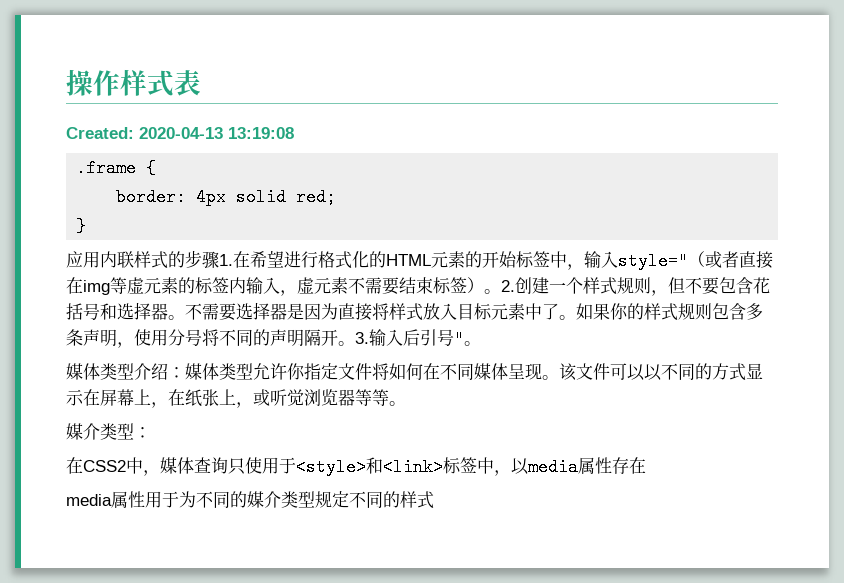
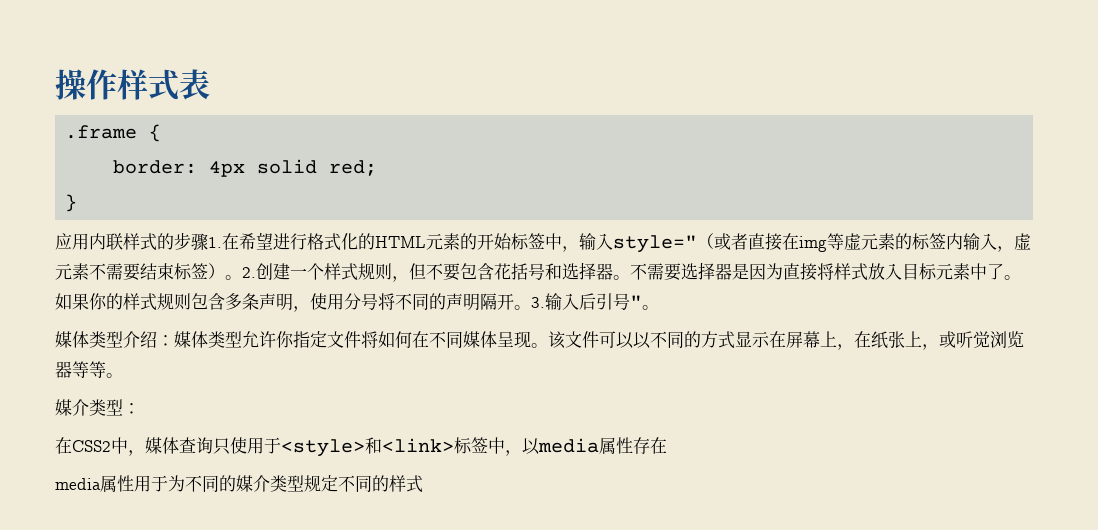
- Created: 2020-04-13 13:19:08

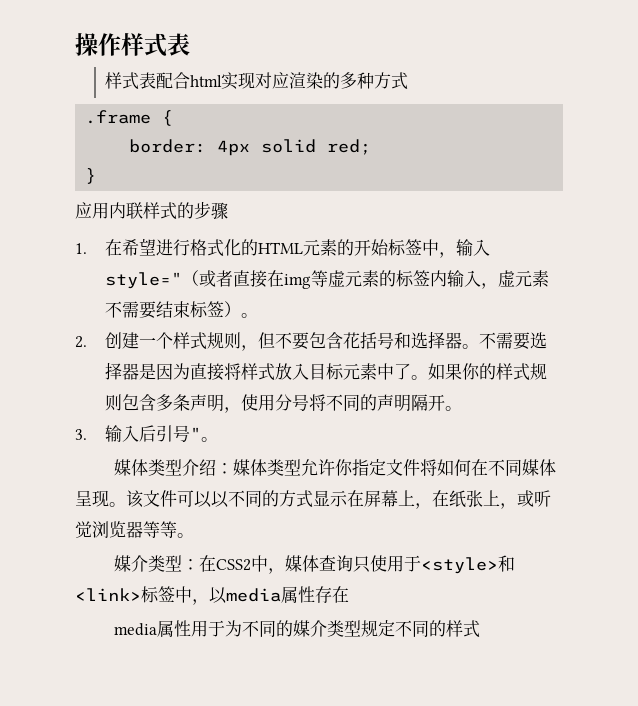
+ 样式表配合html实现对应渲染的多种方式
- 应用内联样式的步骤1.在希望进行格式化的HTML元素的开始标签中，输入style="（或者直接在img等虚元素的标签内输入，虚元素不需要结束标签）。2.创建一个样式规则，但不要包含花括号和选择器。
+ 应用内联样式的步骤
+ 1.在希望进行格式化的HTML元素的开始标签中，输入style="（或者直接在img等虚元素的标签内输入，虚元素不需要结束标签）。
+ 2.创建一个样式规则，但不要包含花括号和选择器。
- 如果你的样式规则包含多条声明，使用分号将不同的声明隔开。3.输入后引号"。
+ 如果你的样式规则包含多条声明，使用分号将不同的声明隔开。
+ 3.输入后引号"。
- 媒介类型：
- 在CSS2中，媒体查询只使用于<style>和<link>标签中，以media属性存在
+ 媒介类型：在CSS2中，媒体查询只使用于<style>和<link>标签中，以media属性存在

